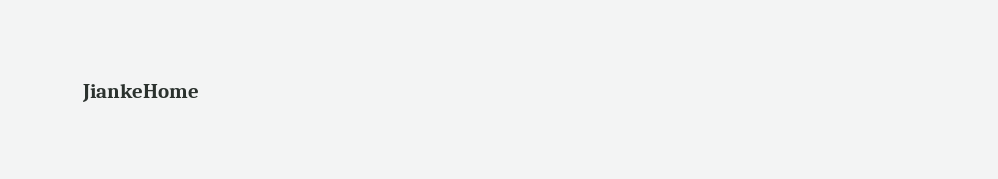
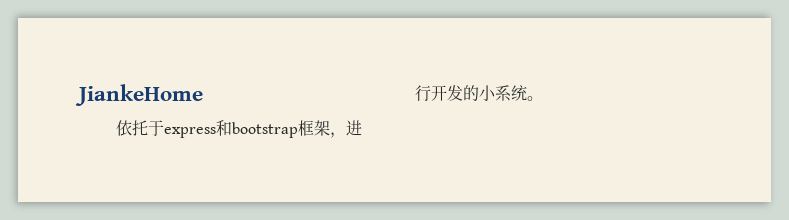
+ 依托于express和bootstrap框架，进行开发的小系统。

